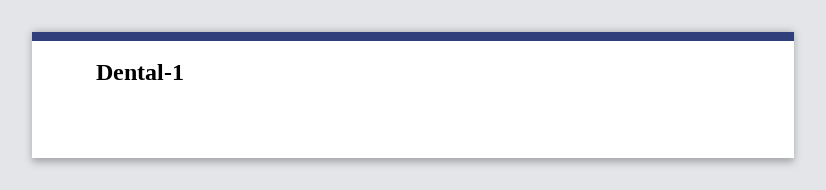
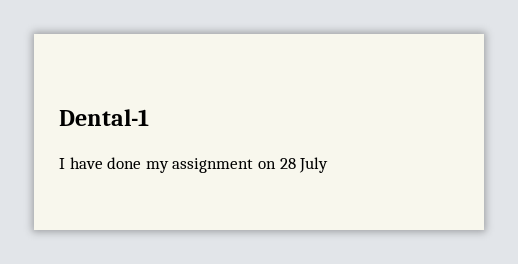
+ I have done my assignment on 28 July

